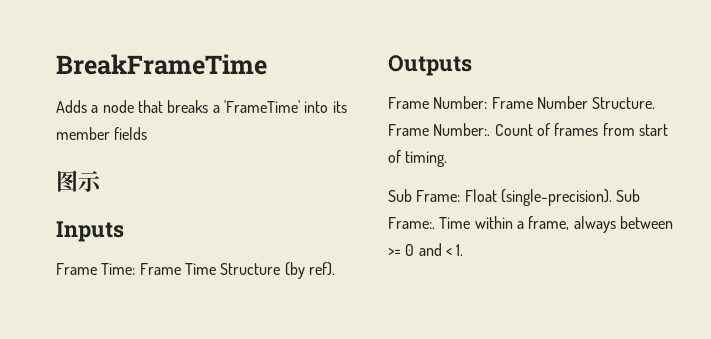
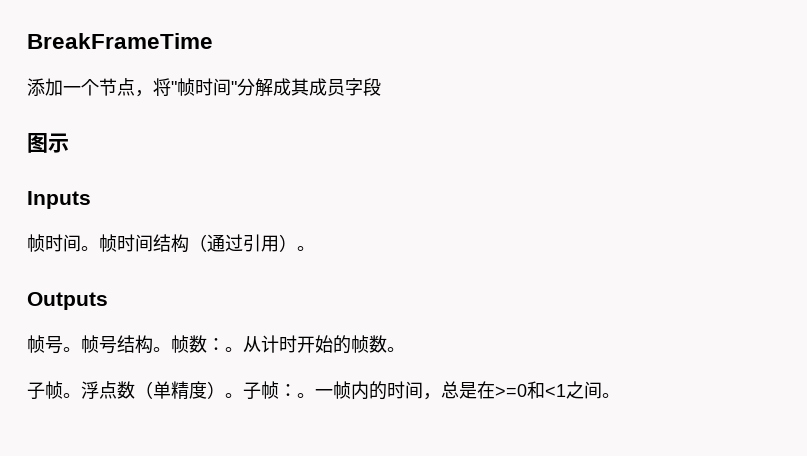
- Adds a node that breaks a 'FrameTime' into its member fields
+ 添加一个节点，将"帧时间"分解成其成员字段
  图示
  Inputs
- Frame Time: Frame Time Structure (by ref).
+ 帧时间。帧时间结构（通过引用）。
  Outputs
- Frame Number: Frame Number Structure. Frame Number:. Count of frames from start of timing.
- Sub Frame: Float (single-precision). Sub Frame:. Time within a frame, always between >= 0 and < 1.
+ 帧号。帧号结构。帧数：。从计时开始的帧数。
+ 子帧。浮点数（单精度）。子帧：。一帧内的时间，总是在>=0和<1之间。

